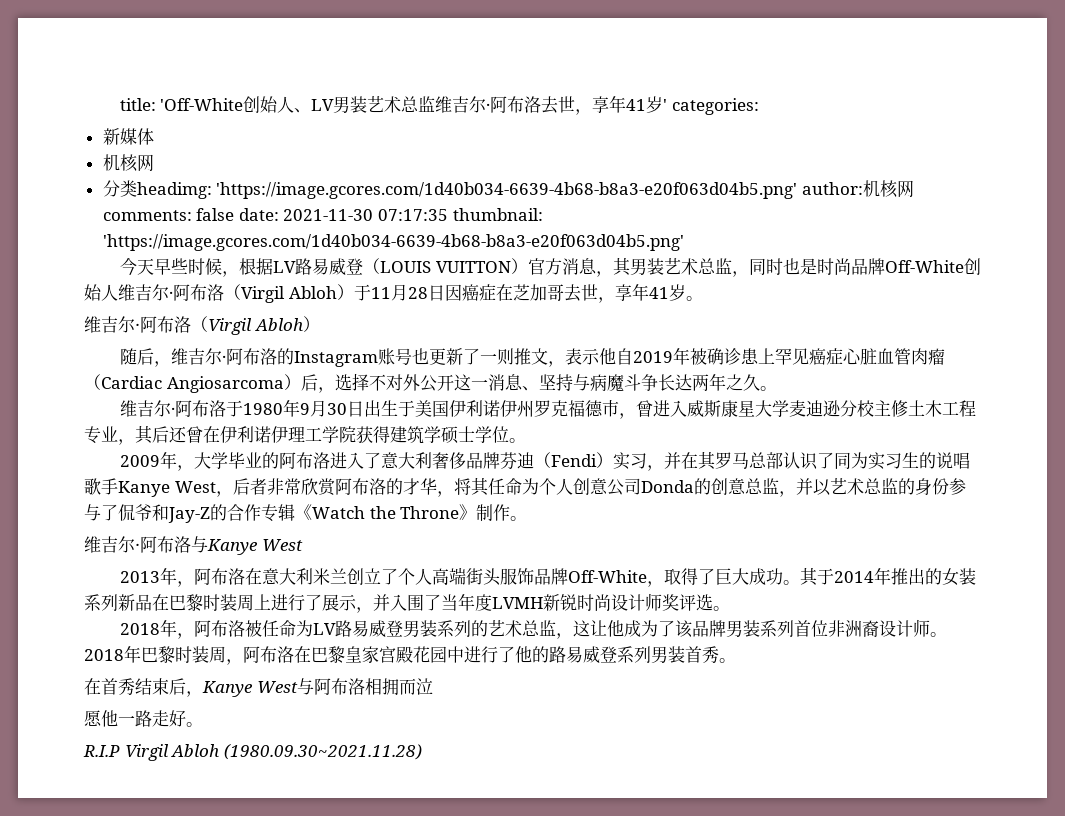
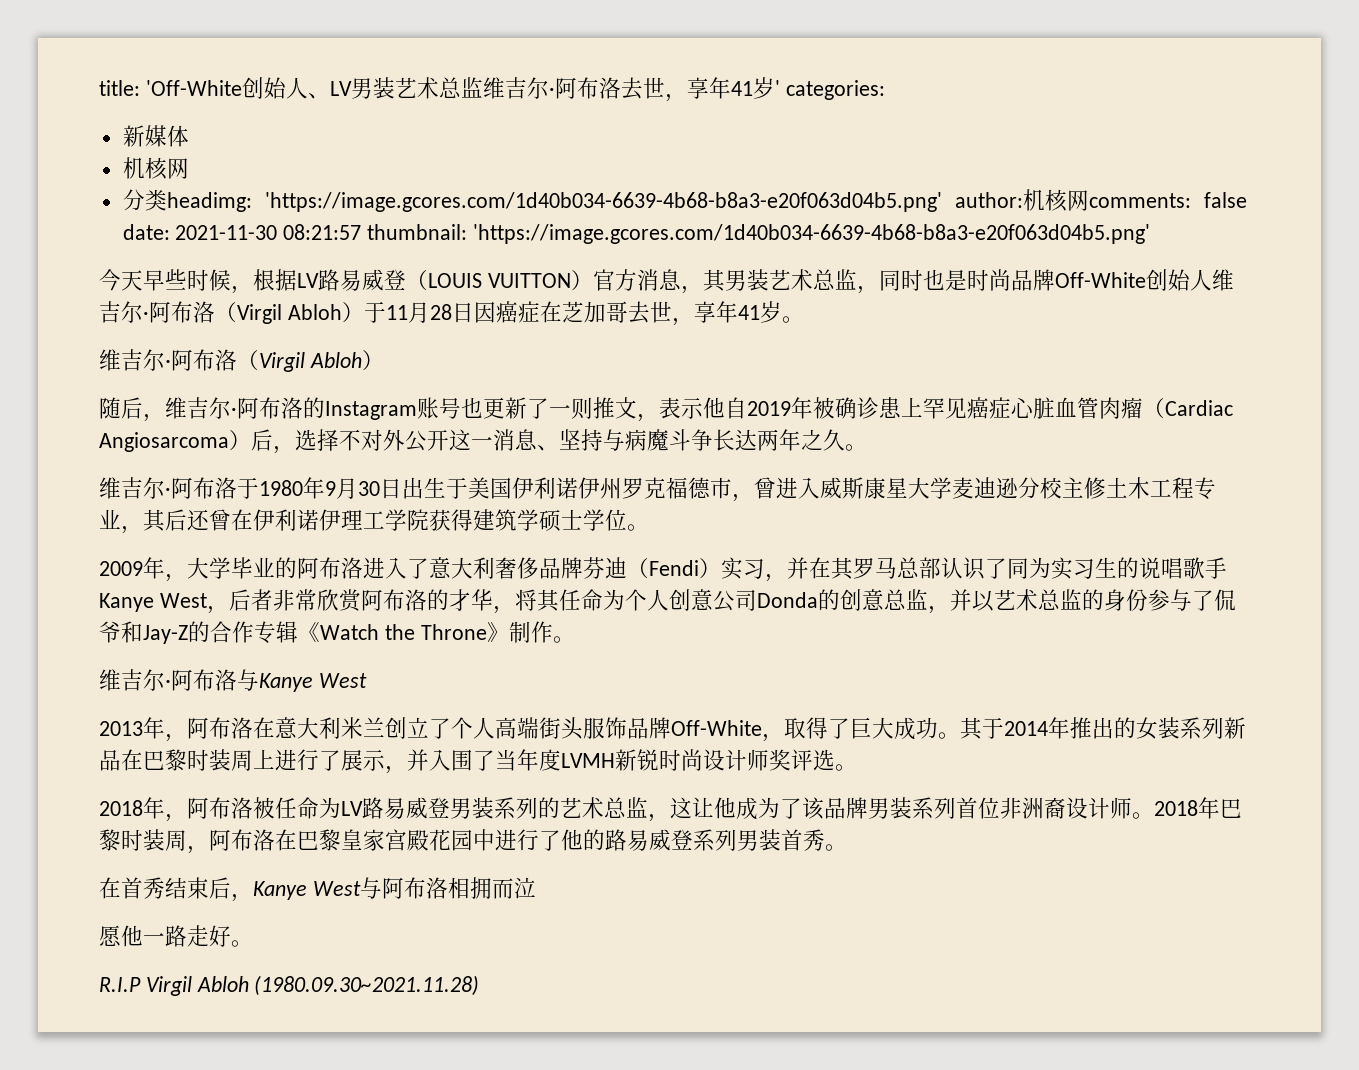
- 分类headimg: 'https://image.gcores.com/1d40b034-6639-4b68-b8a3-e20f063d04b5.png' author:机核网comments: false date: 2021-11-30 07:17:35 thumbnail: 'https://image.gcores.com/1d40b034-6639-4b68-b8a3-e20f063d04b5.png'
+ 分类headimg: 'https://image.gcores.com/1d40b034-6639-4b68-b8a3-e20f063d04b5.png' author:机核网comments: false date: 2021-11-30 08:21:57 thumbnail: 'https://image.gcores.com/1d40b034-6639-4b68-b8a3-e20f063d04b5.png'

